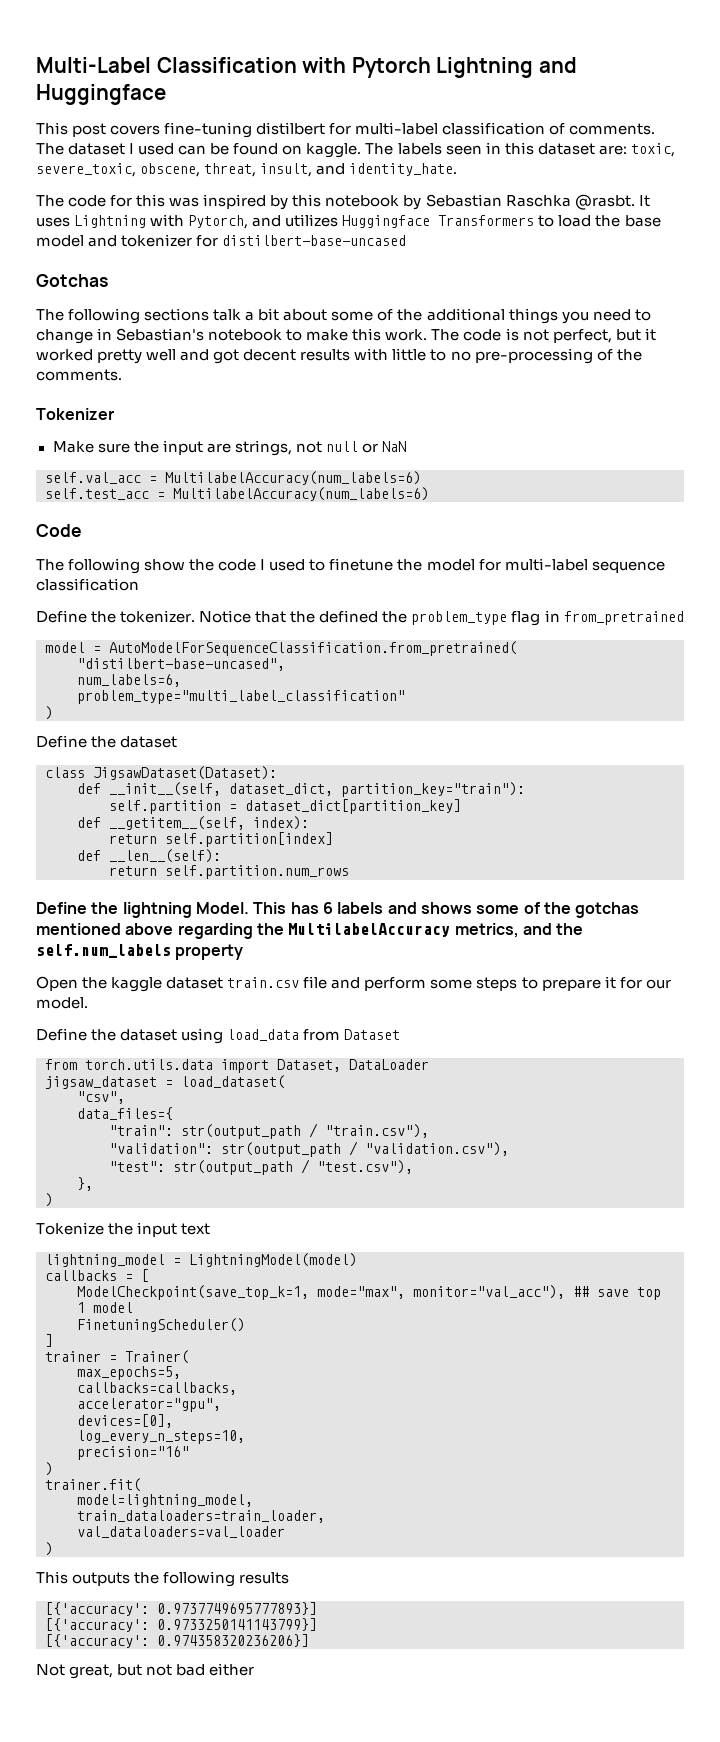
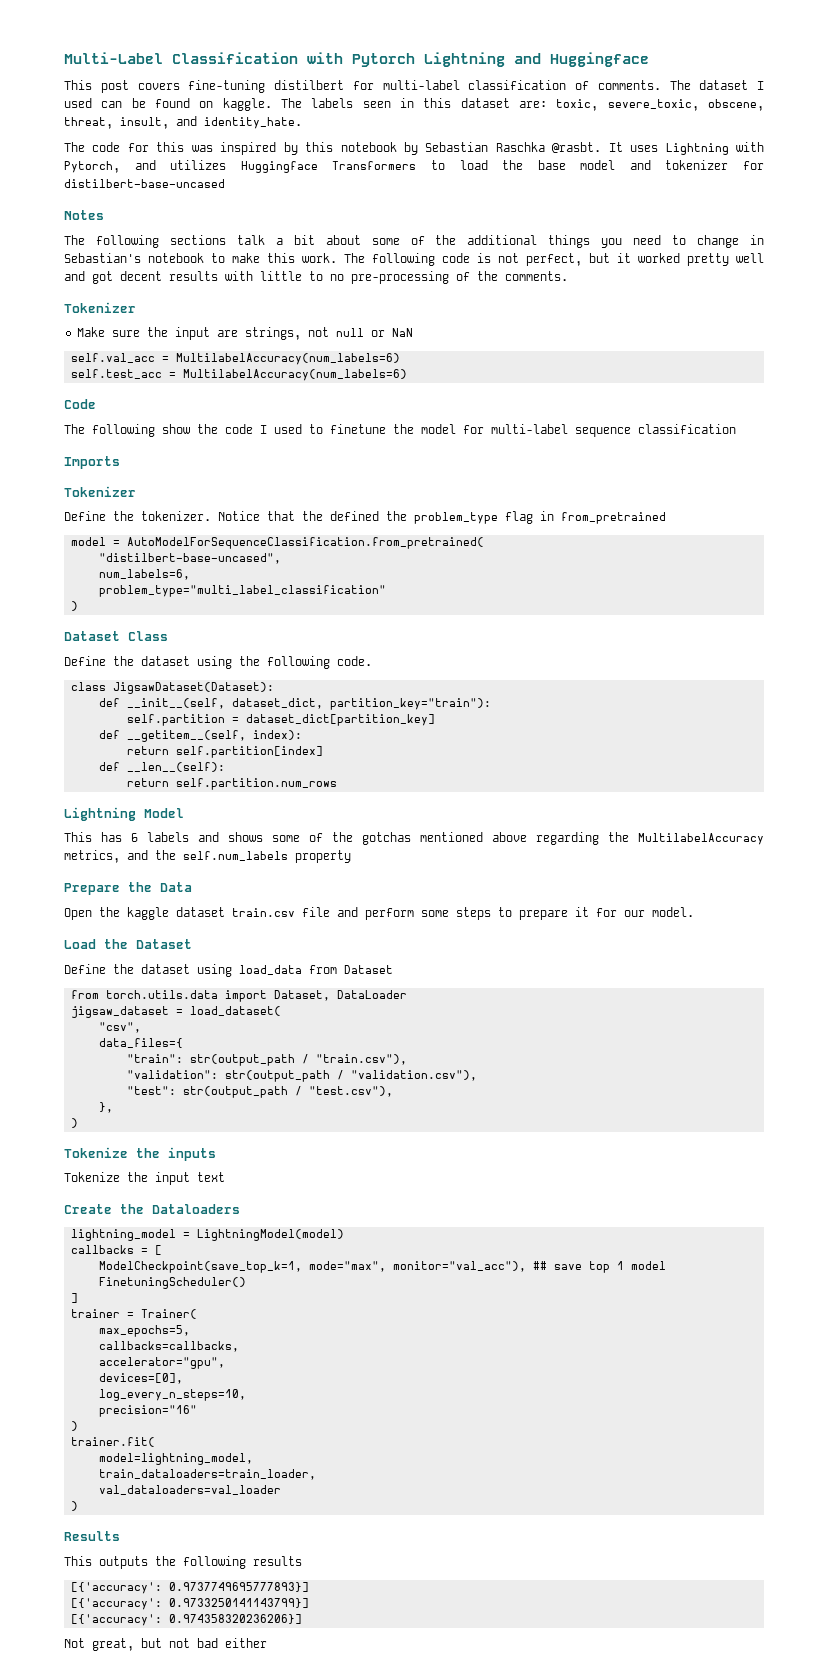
- Gotchas
+ Notes
- The code is not perfect, but it worked pretty well and got decent results with little to no pre-processing of the comments.
+ The following code is not perfect, but it worked pretty well and got decent results with little to no pre-processing of the comments.
+ Imports
+ Tokenizer
  problem_type="multi_label_classification"
  )
- Define the dataset
+ Dataset Class
+ Define the dataset using the following code.
- Define the lightning Model. This has 6 labels and shows some of the gotchas mentioned above regarding the MultilabelAccuracy metrics, and the self.num_labels property
+ Lightning Model
+ This has 6 labels and shows some of the gotchas mentioned above regarding the MultilabelAccuracy metrics, and the self.num_labels property
+ Prepare the Data
+ Load the Dataset
+ Tokenize the inputs
+ Create the Dataloaders
+ Results

